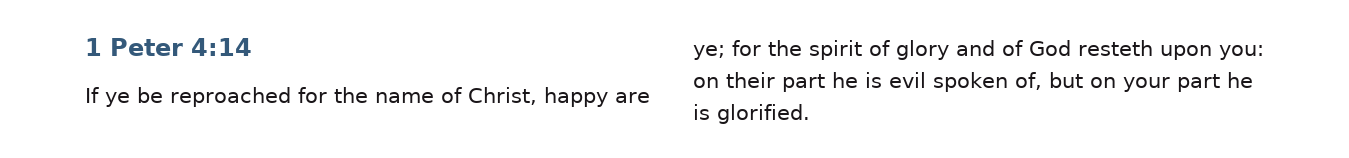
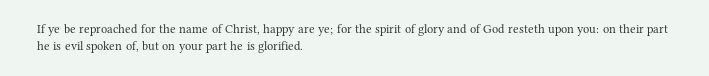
- 1 Peter 4:14

